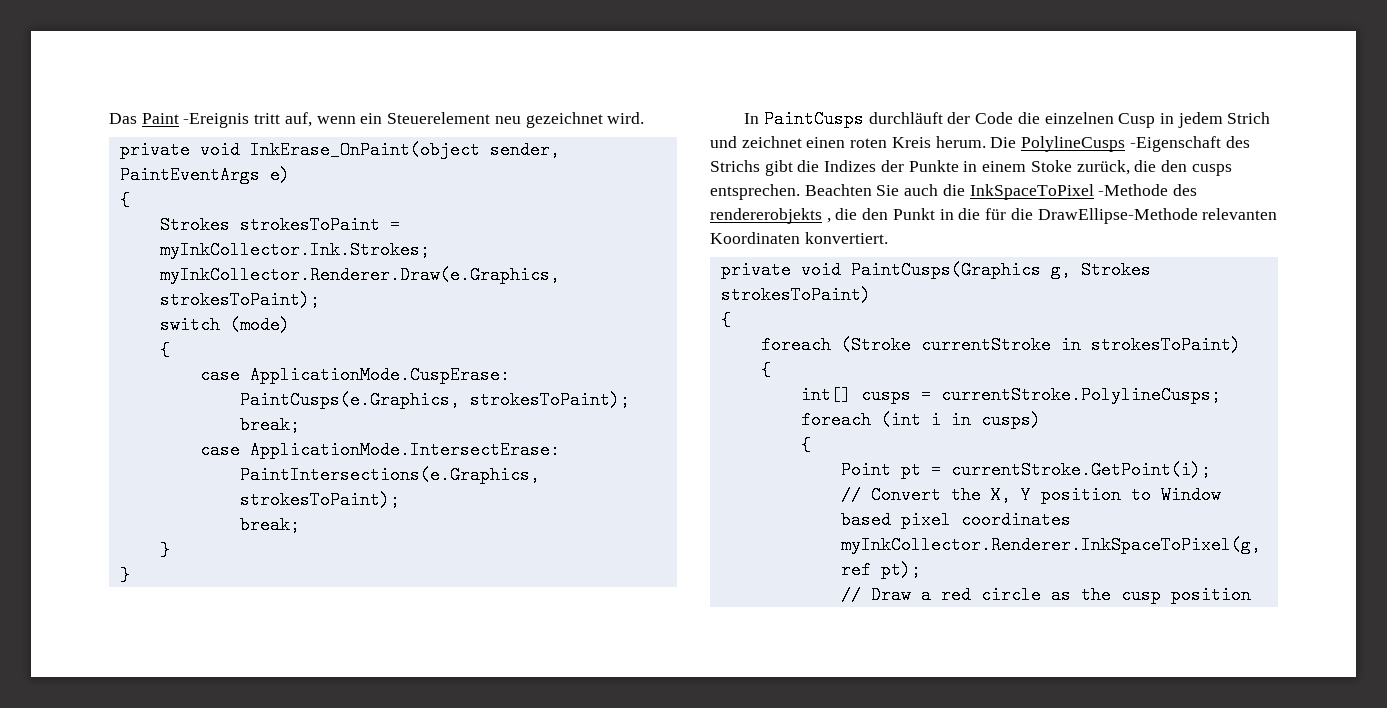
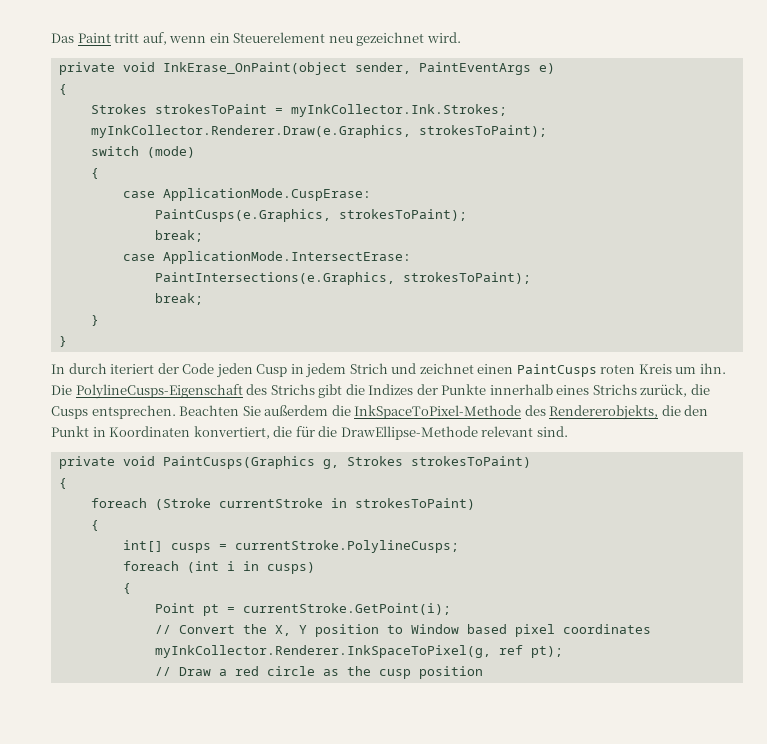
- Das Paint -Ereignis tritt auf, wenn ein Steuerelement neu gezeichnet wird.
+ Das Paint tritt auf, wenn ein Steuerelement neu gezeichnet wird.
- In PaintCusps durchläuft der Code die einzelnen Cusp in jedem Strich und zeichnet einen roten Kreis herum. Die PolylineCusps -Eigenschaft des Strichs gibt die Indizes der Punkte in einem Stoke zurück, die den cusps entsprechen. Beachten Sie auch die InkSpaceToPixel -Methode des rendererobjekts , die den Punkt in die für die DrawEllipse-Methode relevanten Koordinaten konvertiert.
+ In durch iteriert der Code jeden Cusp in jedem Strich und zeichnet einen PaintCusps roten Kreis um ihn. Die PolylineCusps-Eigenschaft des Strichs gibt die Indizes der Punkte innerhalb eines Strichs zurück, die Cusps entsprechen. Beachten Sie außerdem die InkSpaceToPixel-Methode des Rendererobjekts, die den Punkt in Koordinaten konvertiert, die für die DrawEllipse-Methode relevant sind.

